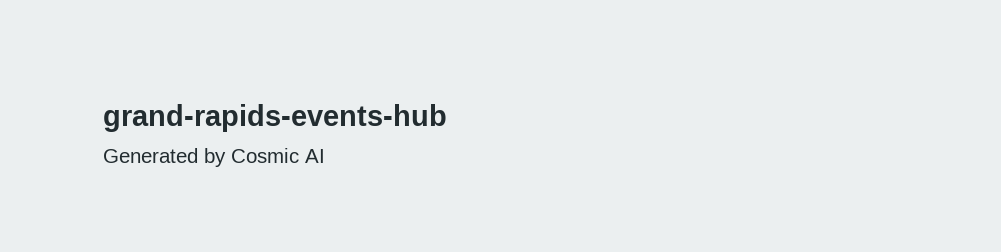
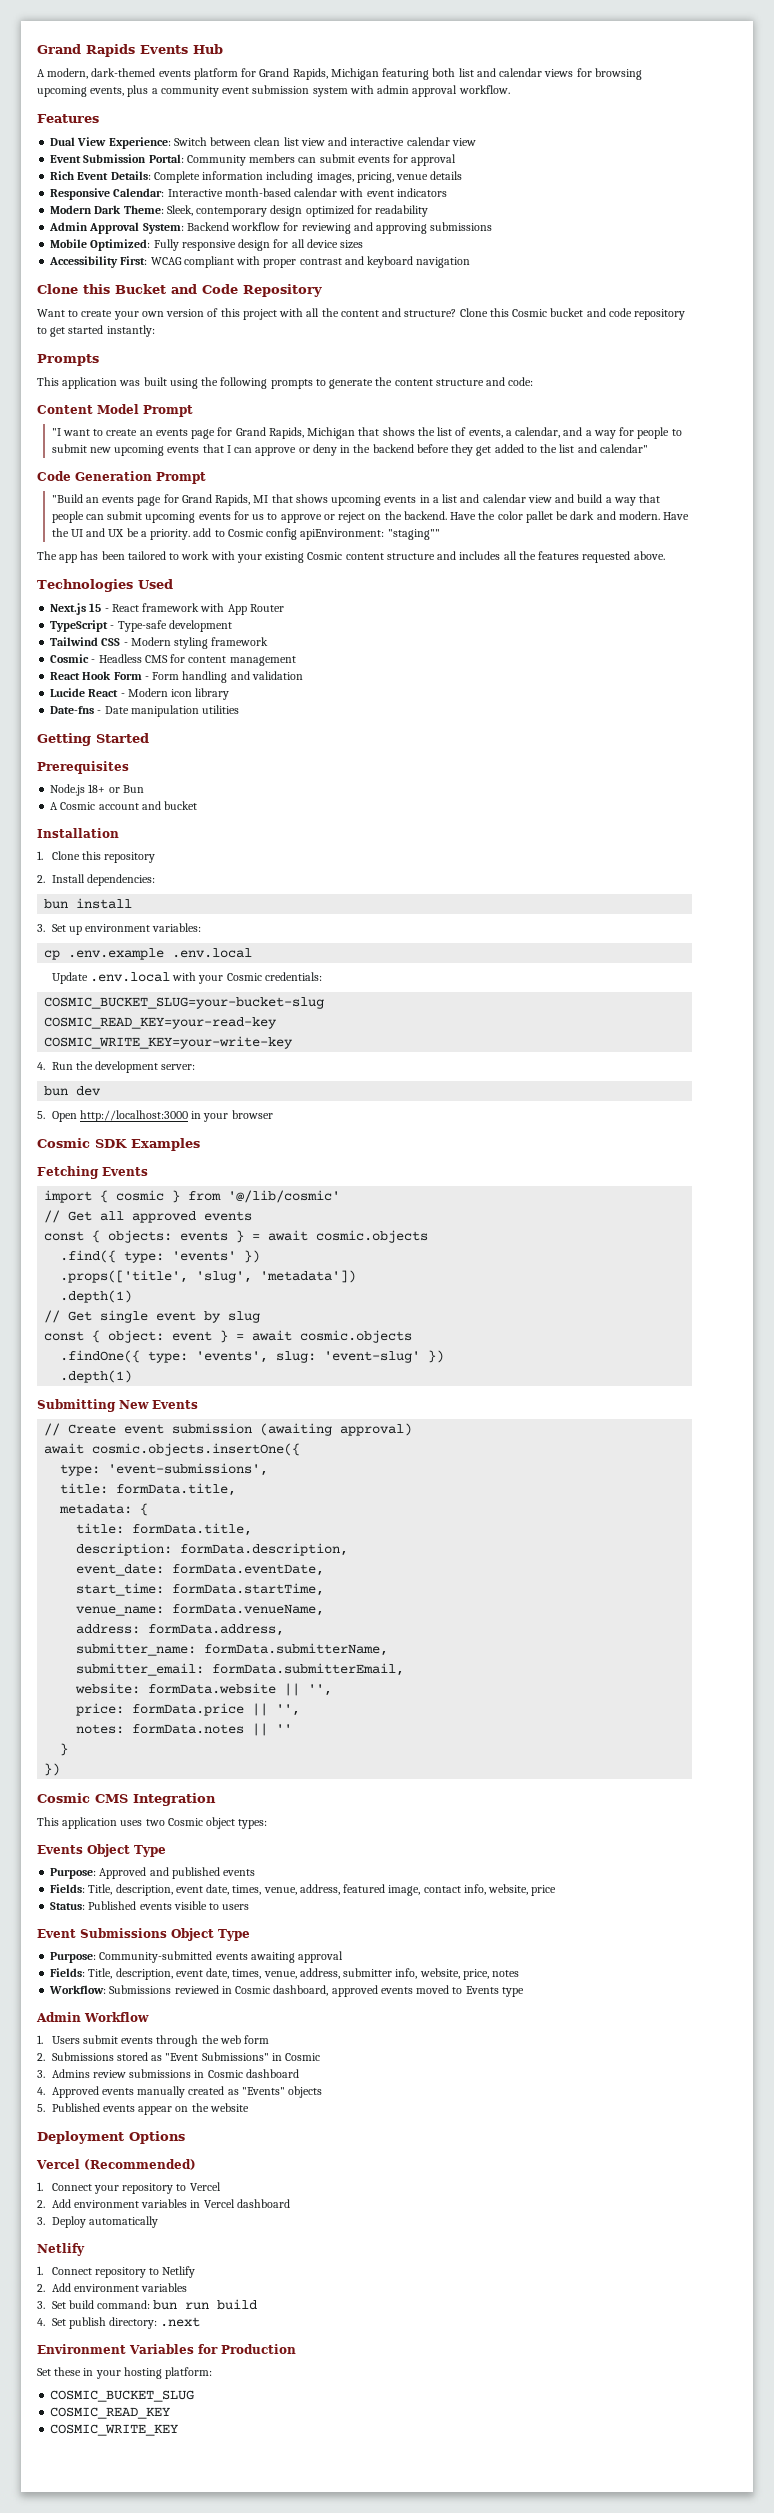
- grand-rapids-events-hub
- Generated by Cosmic AI
+ Grand Rapids Events Hub
+ A modern, dark-themed events platform for Grand Rapids, Michigan featuring both list and calendar views for browsing upcoming events, plus a community event submission system with admin approval workflow.
+ Features
+ Dual View Experience: Switch between clean list view and interactive calendar view
+ Event Submission Portal: Community members can submit events for approval
+ Rich Event Details: Complete information including images, pricing, venue details
+ Responsive Calendar: Interactive month-based calendar with event indicators
+ Modern Dark Theme: Sleek, contemporary design optimized for readability
+ Admin Approval System: Backend workflow for reviewing and approving submissions
+ Mobile Optimized: Fully responsive design for all device sizes
+ Accessibility First: WCAG compliant with proper contrast and keyboard navigation
+ Clone this Bucket and Code Repository
+ Want to create your own version of this project with all the content and structure? Clone this Cosmic bucket and code repository to get started instantly:
+ Prompts
+ This application was built using the following prompts to generate the content structure and code:
+ Content Model Prompt
+ "I want to create an events page for Grand Rapids, Michigan that shows the list of events, a calendar, and a way for people to submit new upcoming events that I can approve or deny in the backend before they get added to the list and calendar"
+ Code Generation Prompt
+ "Build an events page for Grand Rapids, MI that shows upcoming events in a list and calendar view and build a way that people can submit upcoming events for us to approve or reject on the backend. Have the color pallet be dark and modern. Have the UI and UX be a priority. add to Cosmic config apiEnvironment: "staging""
+ The app has been tailored to work with your existing Cosmic content structure and includes all the features requested above.
+ Technologies Used
+ Next.js 15 - React framework with App Router
+ TypeScript - Type-safe development
+ Tailwind CSS - Modern styling framework
+ Cosmic - Headless CMS for content management
+ React Hook Form - Form handling and validation
+ Lucide React - Modern icon library
+ Date-fns - Date manipulation utilities
+ Getting Started
+ Prerequisites
+ Node.js 18+ or Bun
+ A Cosmic account and bucket
+ Installation
+ 1. Clone this repository
+ 2. Install dependencies:
+ bun install
+ 3. Set up environment variables:
+ cp .env.example .env.local
+ Update .env.local with your Cosmic credentials:
+ COSMIC_BUCKET_SLUG=your-bucket-slug
+ COSMIC_READ_KEY=your-read-key
+ COSMIC_WRITE_KEY=your-write-key
+ 4. Run the development server:
+ bun dev
+ 5. Open http://localhost:3000 in your browser
+ Cosmic SDK Examples
+ Fetching Events
+ import { cosmic } from '@/lib/cosmic'
+ // Get all approved events
+ const { objects: events } = await cosmic.objects
+ .find({ type: 'events' })
+ .props(['title', 'slug', 'metadata'])
+ .depth(1)
+ // Get single event by slug
+ const { object: event } = await cosmic.objects
+ .findOne({ type: 'events', slug: 'event-slug' })
+ .depth(1)
+ Submitting New Events
+ // Create event submission (awaiting approval)
+ await cosmic.objects.insertOne({
+ type: 'event-submissions',
+ title: formData.title,
+ metadata: {
+ title: formData.title,
+ description: formData.description,
+ event_date: formData.eventDate,
+ start_time: formData.startTime,
+ venue_name: formData.venueName,
+ address: formData.address,
+ submitter_name: formData.submitterName,
+ submitter_email: formData.submitterEmail,
+ website: formData.website || '',
+ price: formData.price || '',
+ notes: formData.notes || ''
+ }
+ })
+ Cosmic CMS Integration
+ This application uses two Cosmic object types:
+ Events Object Type
+ Purpose: Approved and published events
+ Fields: Title, description, event date, times, venue, address, featured image, contact info, website, price
+ Status: Published events visible to users
+ Event Submissions Object Type
+ Purpose: Community-submitted events awaiting approval
+ Fields: Title, description, event date, times, venue, address, submitter info, website, price, notes
+ Workflow: Submissions reviewed in Cosmic dashboard, approved events moved to Events type
+ Admin Workflow
+ 1. Users submit events through the web form
+ 2. Submissions stored as "Event Submissions" in Cosmic
+ 3. Admins review submissions in Cosmic dashboard
+ 4. Approved events manually created as "Events" objects
+ 5. Published events appear on the website
+ Deployment Options
+ Vercel (Recommended)
+ 1. Connect your repository to Vercel
+ 2. Add environment variables in Vercel dashboard
+ 3. Deploy automatically
+ Netlify
+ 1. Connect repository to Netlify
+ 2. Add environment variables
+ 3. Set build command: bun run build
+ 4. Set publish directory: .next
+ Environment Variables for Production
+ Set these in your hosting platform:
+ COSMIC_BUCKET_SLUG
+ COSMIC_READ_KEY
+ COSMIC_WRITE_KEY

